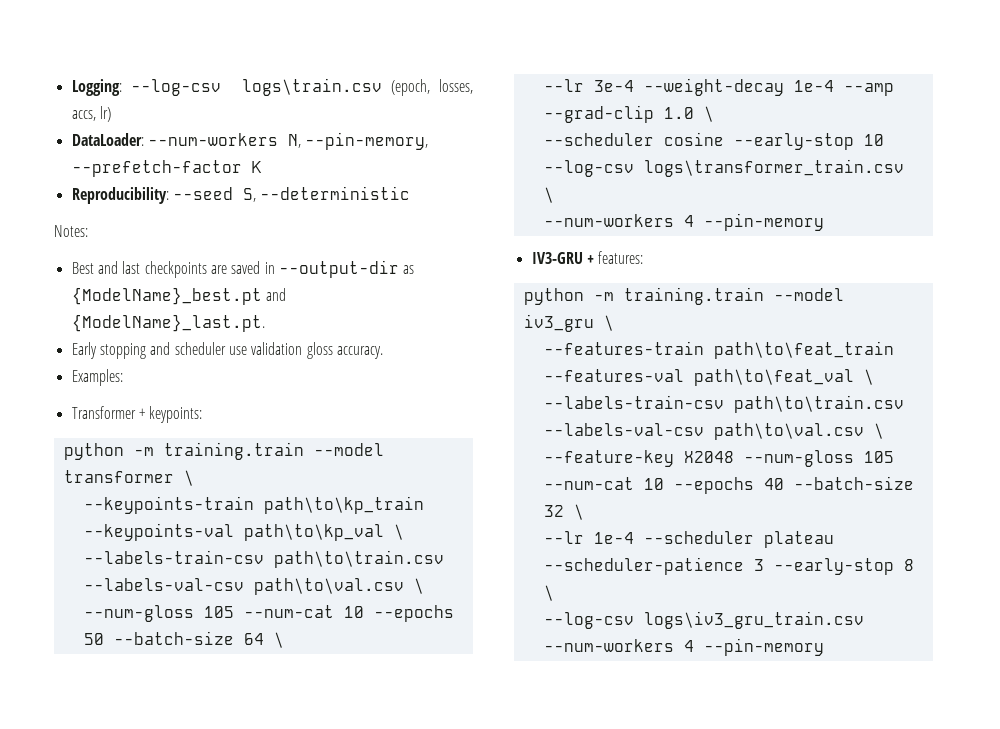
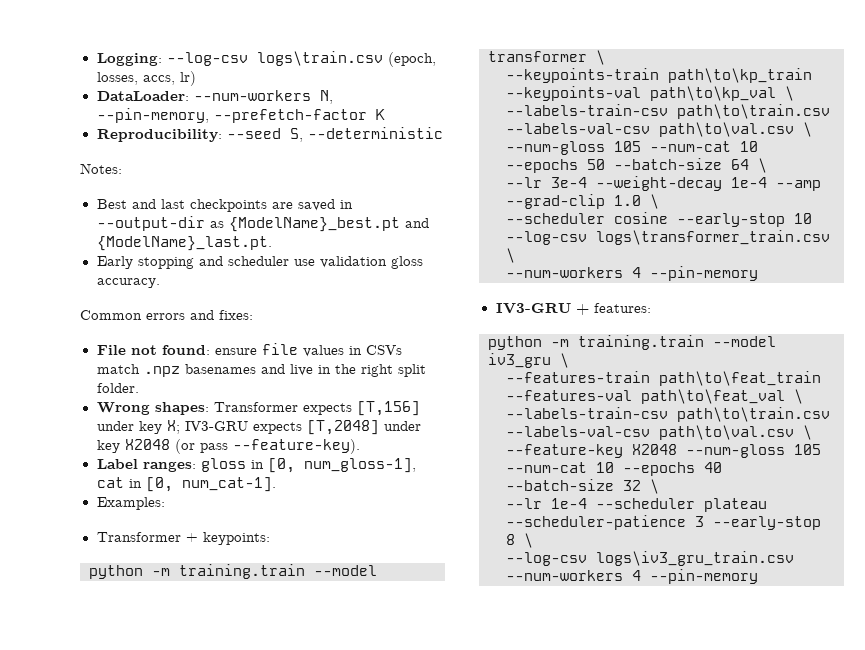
+ Common errors and fixes:
+ File not found: ensure file values in CSVs match .npz basenames and live in the right split folder.
+ Wrong shapes: Transformer expects [T,156] under key X; IV3-GRU expects [T,2048] under key X2048 (or pass --feature-key).
+ Label ranges: gloss in [0, num_gloss-1], cat in [0, num_cat-1].

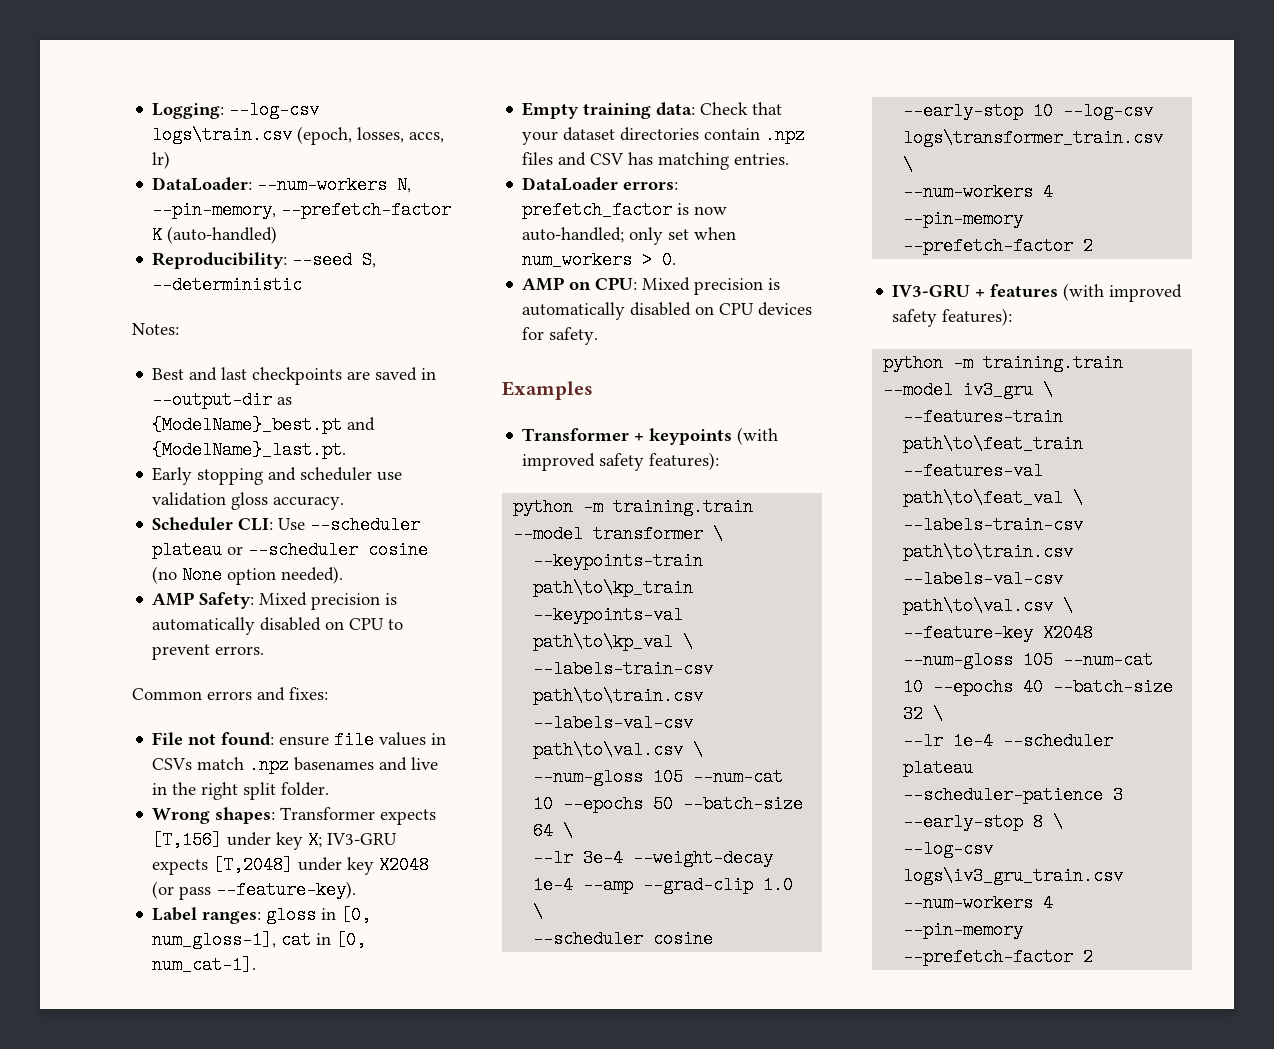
- DataLoader: --num-workers N, --pin-memory, --prefetch-factor K
+ DataLoader: --num-workers N, --pin-memory, --prefetch-factor K (auto-handled)
+ Scheduler CLI: Use --scheduler plateau or --scheduler cosine (no None option needed).
+ AMP Safety: Mixed precision is automatically disabled on CPU to prevent errors.
- Examples:
- Transformer + keypoints:
+ Empty training data: Check that your dataset directories contain .npz files and CSV has matching entries.
+ DataLoader errors: prefetch_factor is now auto-handled; only set when num_workers > 0.
+ AMP on CPU: Mixed precision is automatically disabled on CPU devices for safety.
+ Examples
+ Transformer + keypoints (with improved safety features):
  --scheduler cosine --early-stop 10 --log-csv logs\transformer_train.csv \
- --num-workers 4 --pin-memory
+ --num-workers 4 --pin-memory --prefetch-factor 2
- IV3-GRU + features:
+ IV3-GRU + features (with improved safety features):
- --log-csv logs\iv3_gru_train.csv --num-workers 4 --pin-memory
+ --log-csv logs\iv3_gru_train.csv --num-workers 4 --pin-memory --prefetch-factor 2

